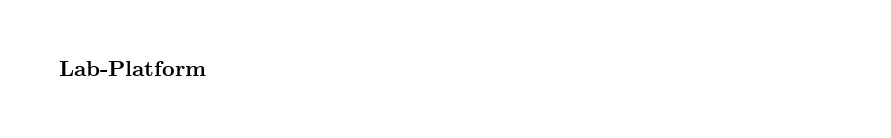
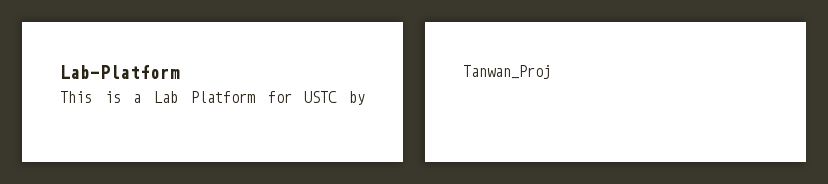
+ This is a Lab Platform for USTC by Tanwan_Proj

